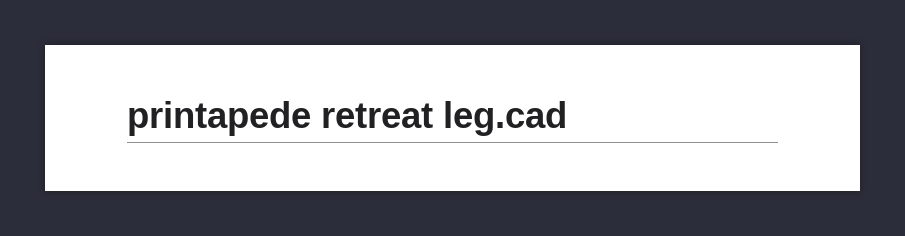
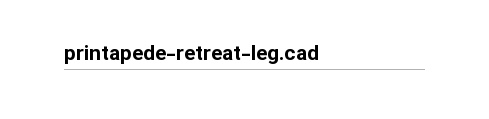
- printapede retreat leg.cad
+ printapede-retreat-leg.cad

